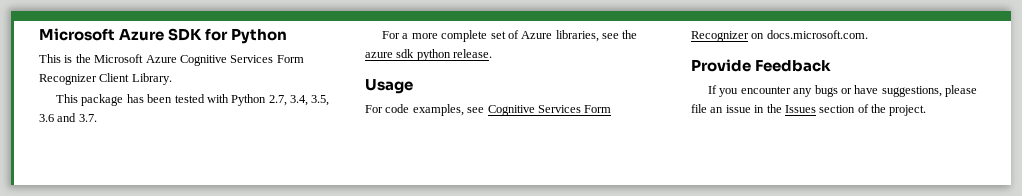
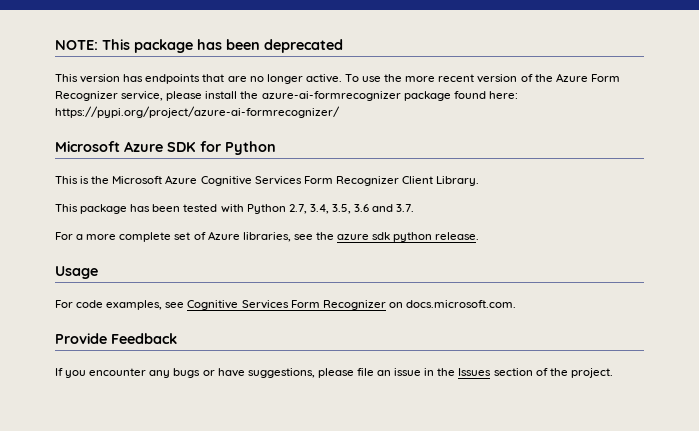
+ NOTE: This package has been deprecated
+ This version has endpoints that are no longer active. To use the more recent version of the Azure Form Recognizer service, please install the azure-ai-formrecognizer package found here: https://pypi.org/project/azure-ai-formrecognizer/

